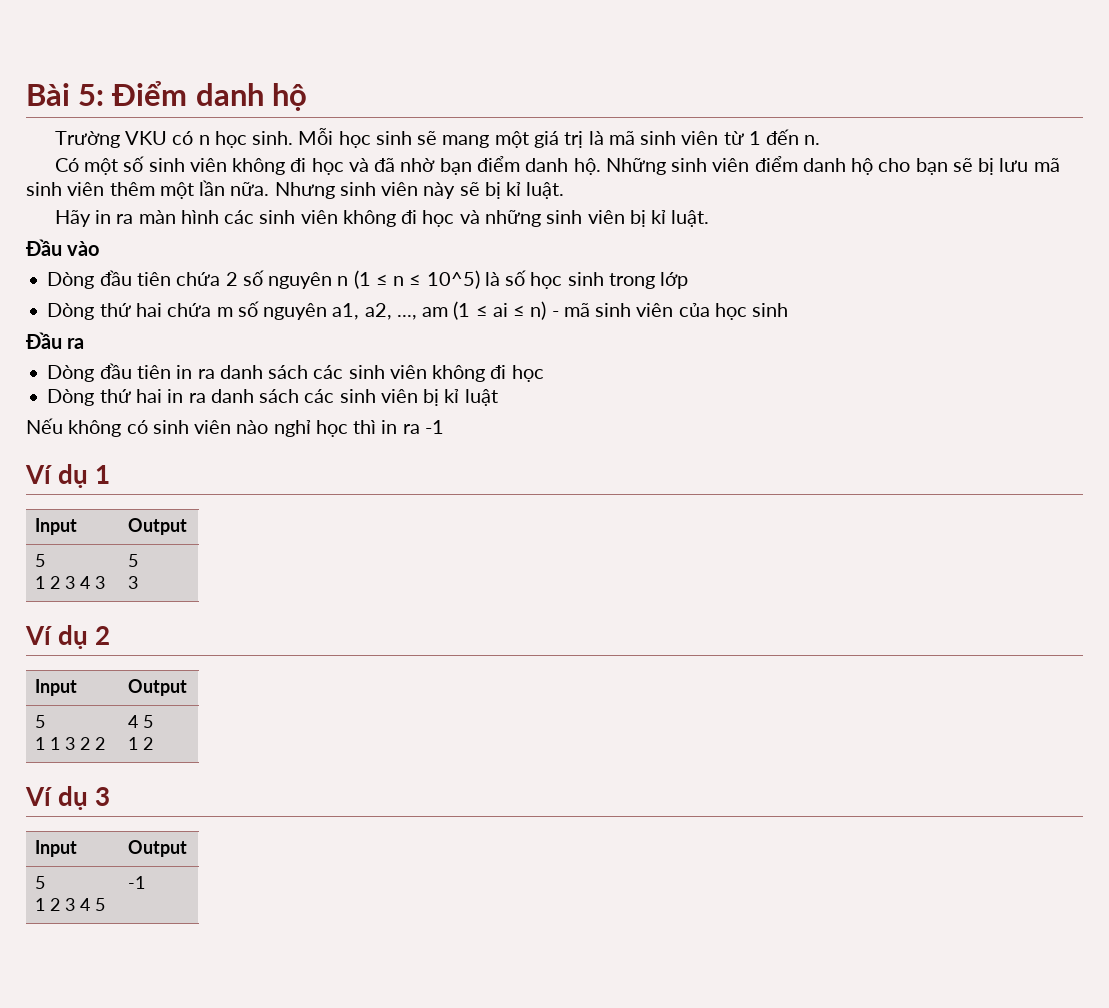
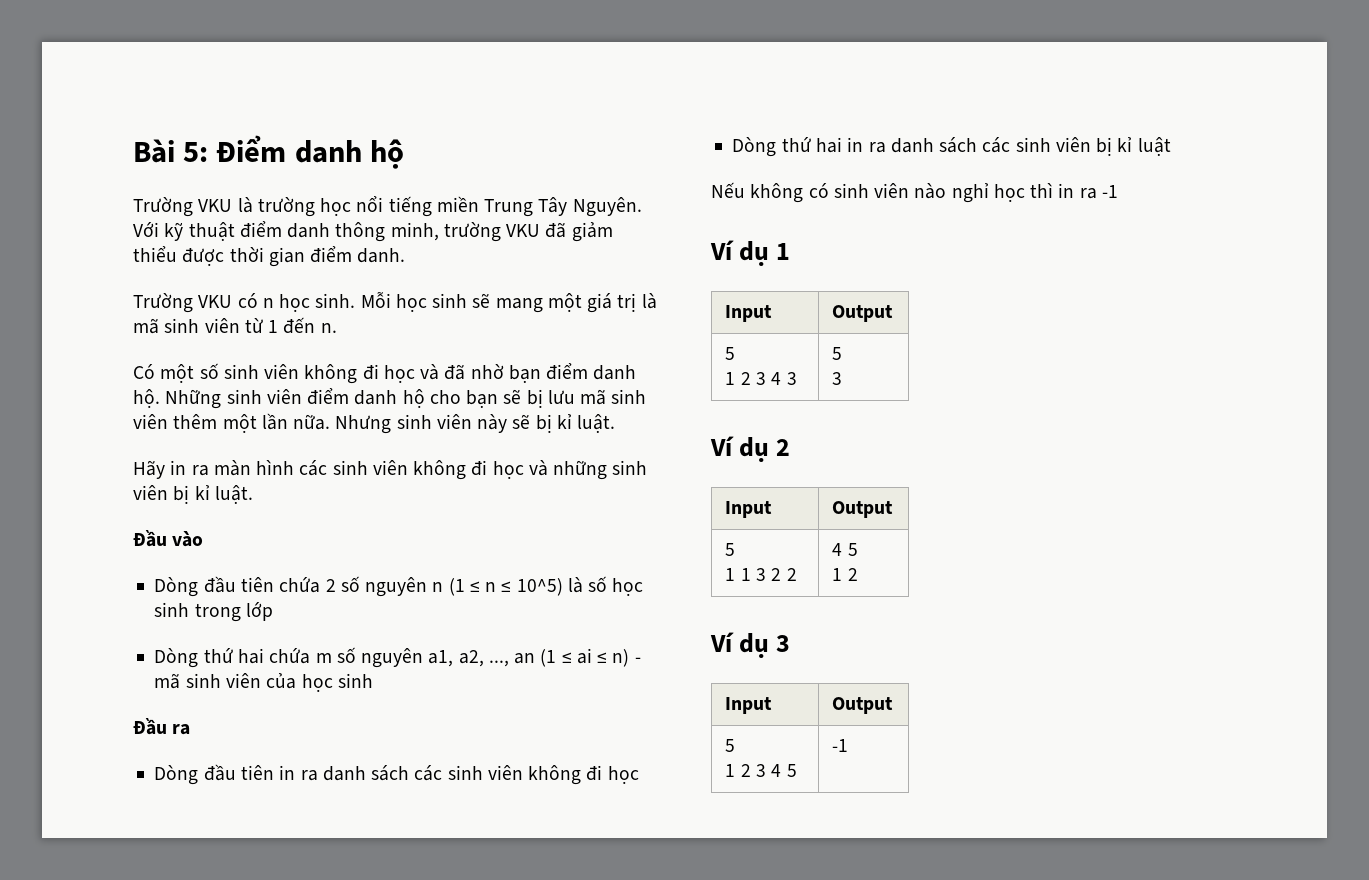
+ Trường VKU là trường học nổi tiếng miền Trung Tây Nguyên. Với kỹ thuật điểm danh thông minh, trường VKU đã giảm thiểu được thời gian điểm danh.
- Dòng thứ hai chứa m số nguyên a1, a2, ..., am (1 ≤ ai ≤ n) - mã sinh viên của học sinh
+ Dòng thứ hai chứa m số nguyên a1, a2, ..., an (1 ≤ ai ≤ n) - mã sinh viên của học sinh

